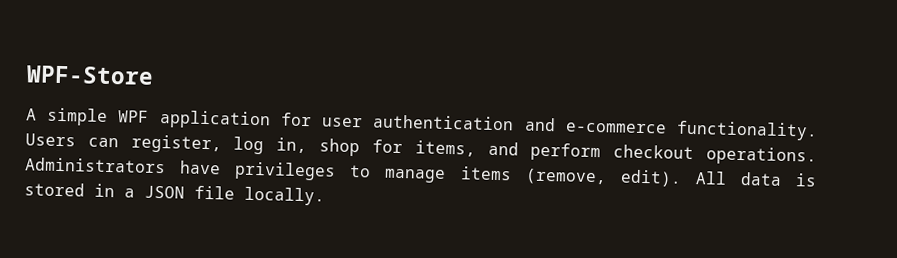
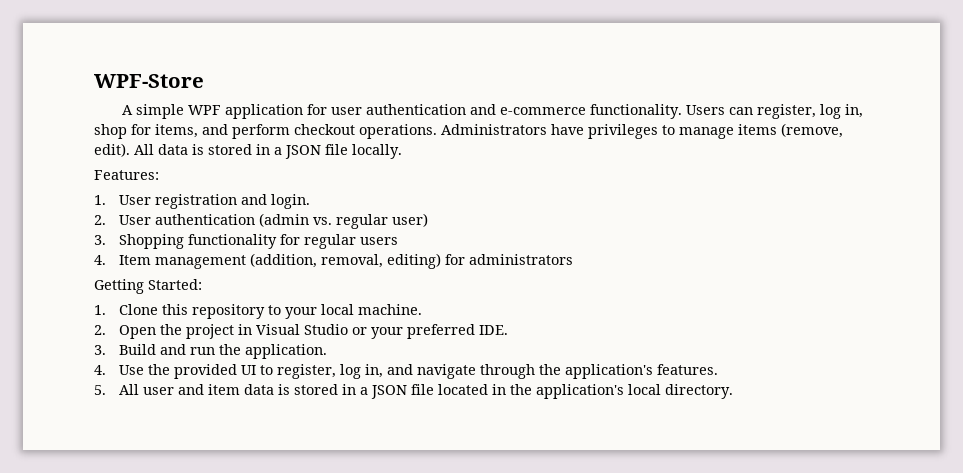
+ Features:
+ 1. User registration and login.
+ 2. User authentication (admin vs. regular user)
+ 3. Shopping functionality for regular users
+ 4. Item management (addition, removal, editing) for administrators
+ Getting Started:
+ 1. Clone this repository to your local machine.
+ 2. Open the project in Visual Studio or your preferred IDE.
+ 3. Build and run the application.
+ 4. Use the provided UI to register, log in, and navigate through the application's features.
+ 5. All user and item data is stored in a JSON file located in the application's local directory.

